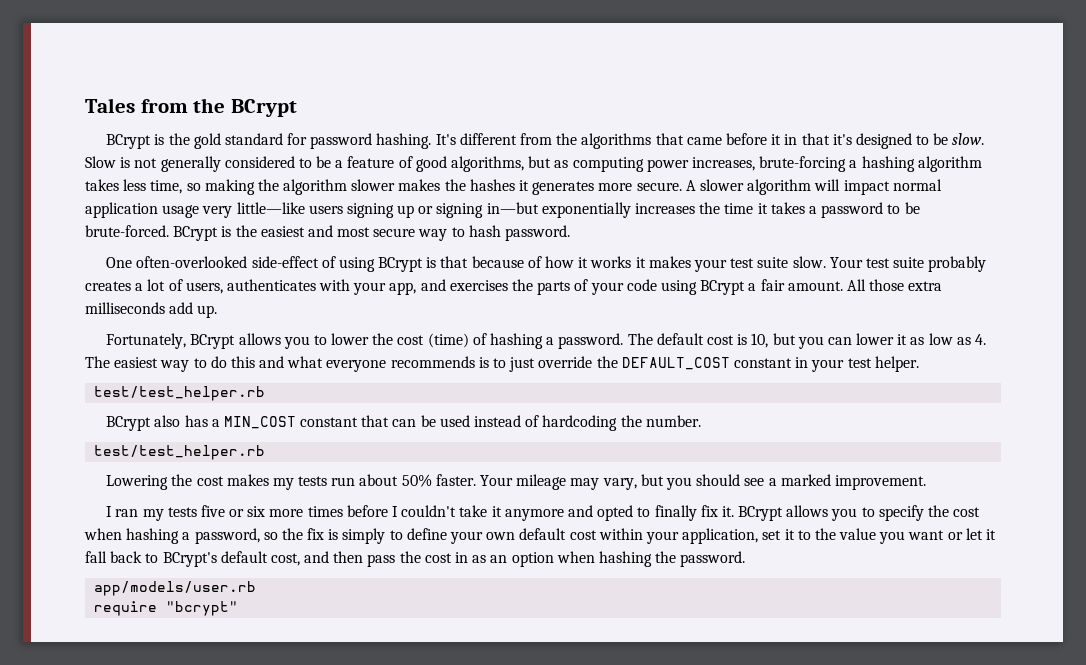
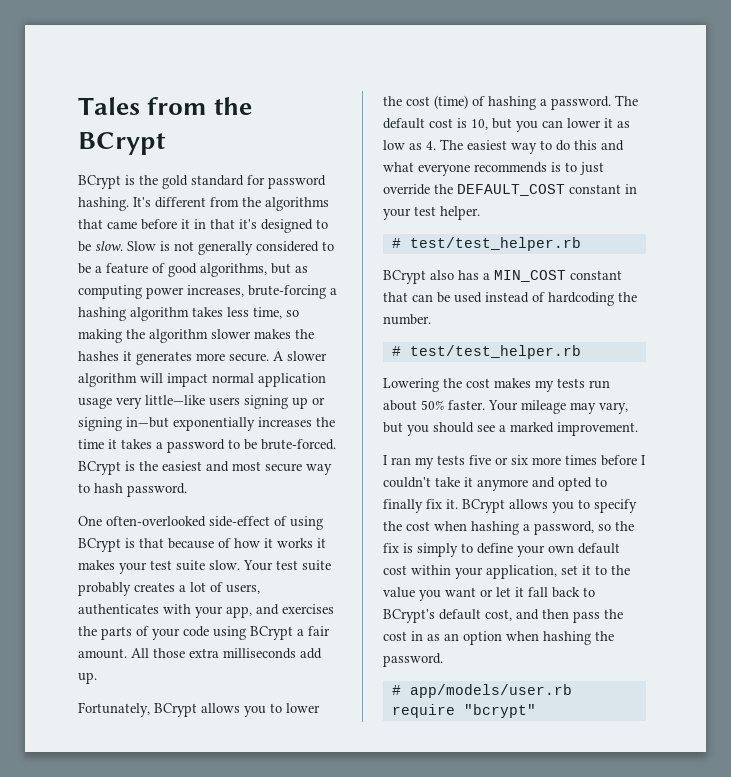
  The default cost is 10, but you can lower it as low as 4. The easiest way to do this and what everyone recommends is to just override the DEFAULT_COST constant in your test helper.
- test/test_helper.rb
+ # test/test_helper.rb
  BCrypt also has a MIN_COST constant that can be used instead of hardcoding the number.
- test/test_helper.rb
+ # test/test_helper.rb
- app/models/user.rb
+ # app/models/user.rb

